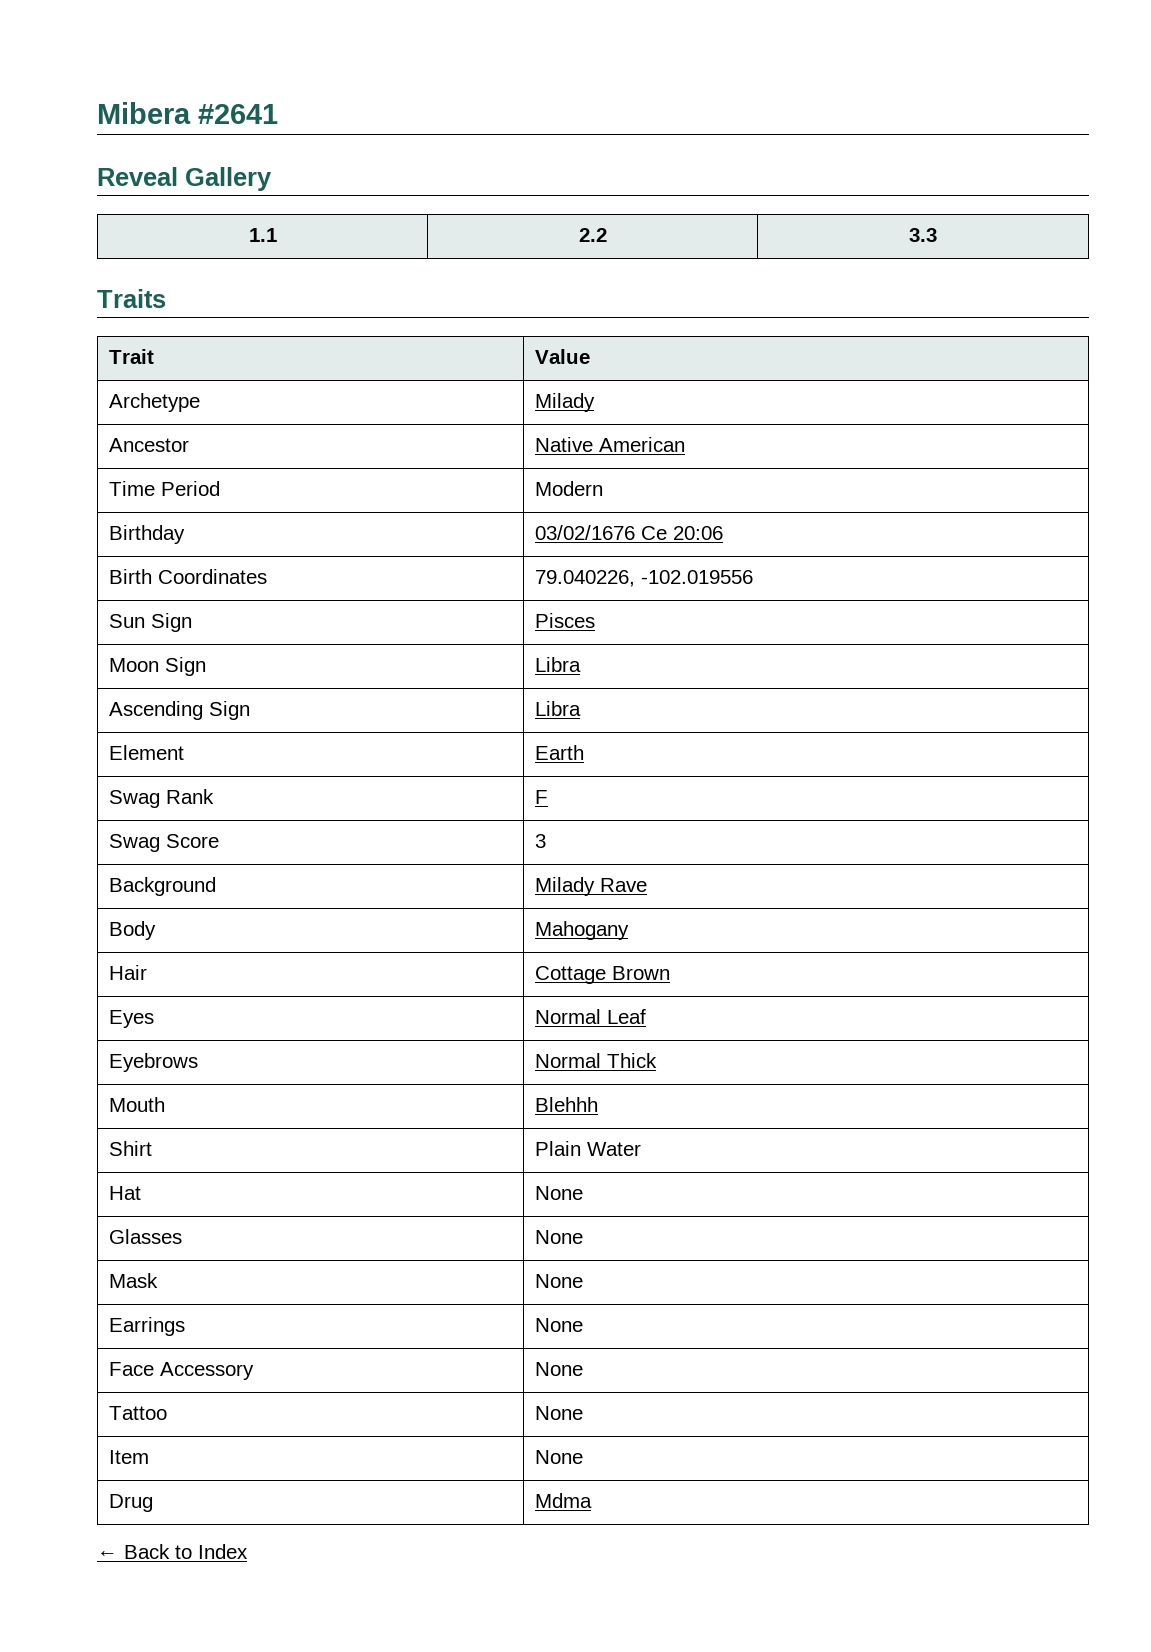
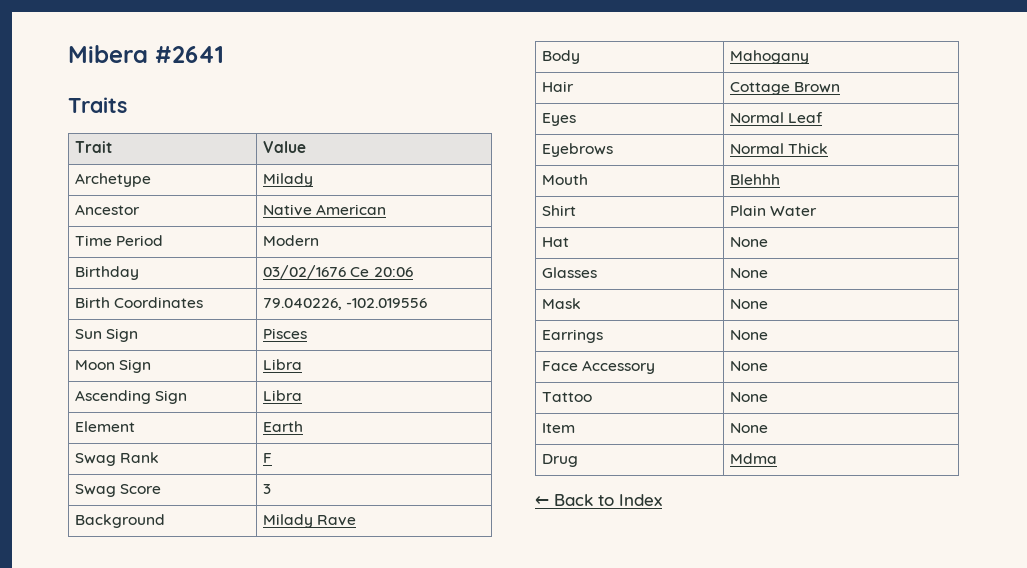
- Reveal Gallery
- 1.1 | 2.2 | 3.3

